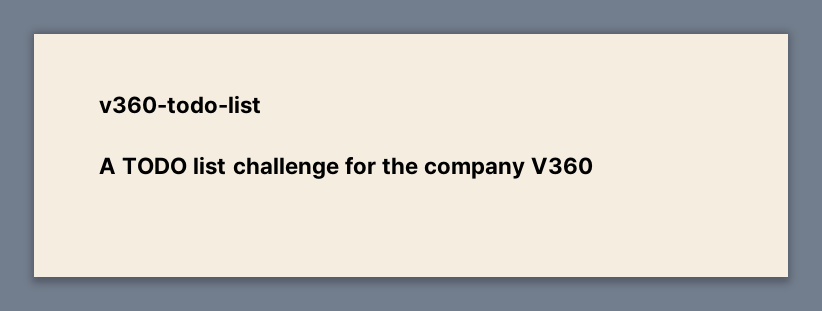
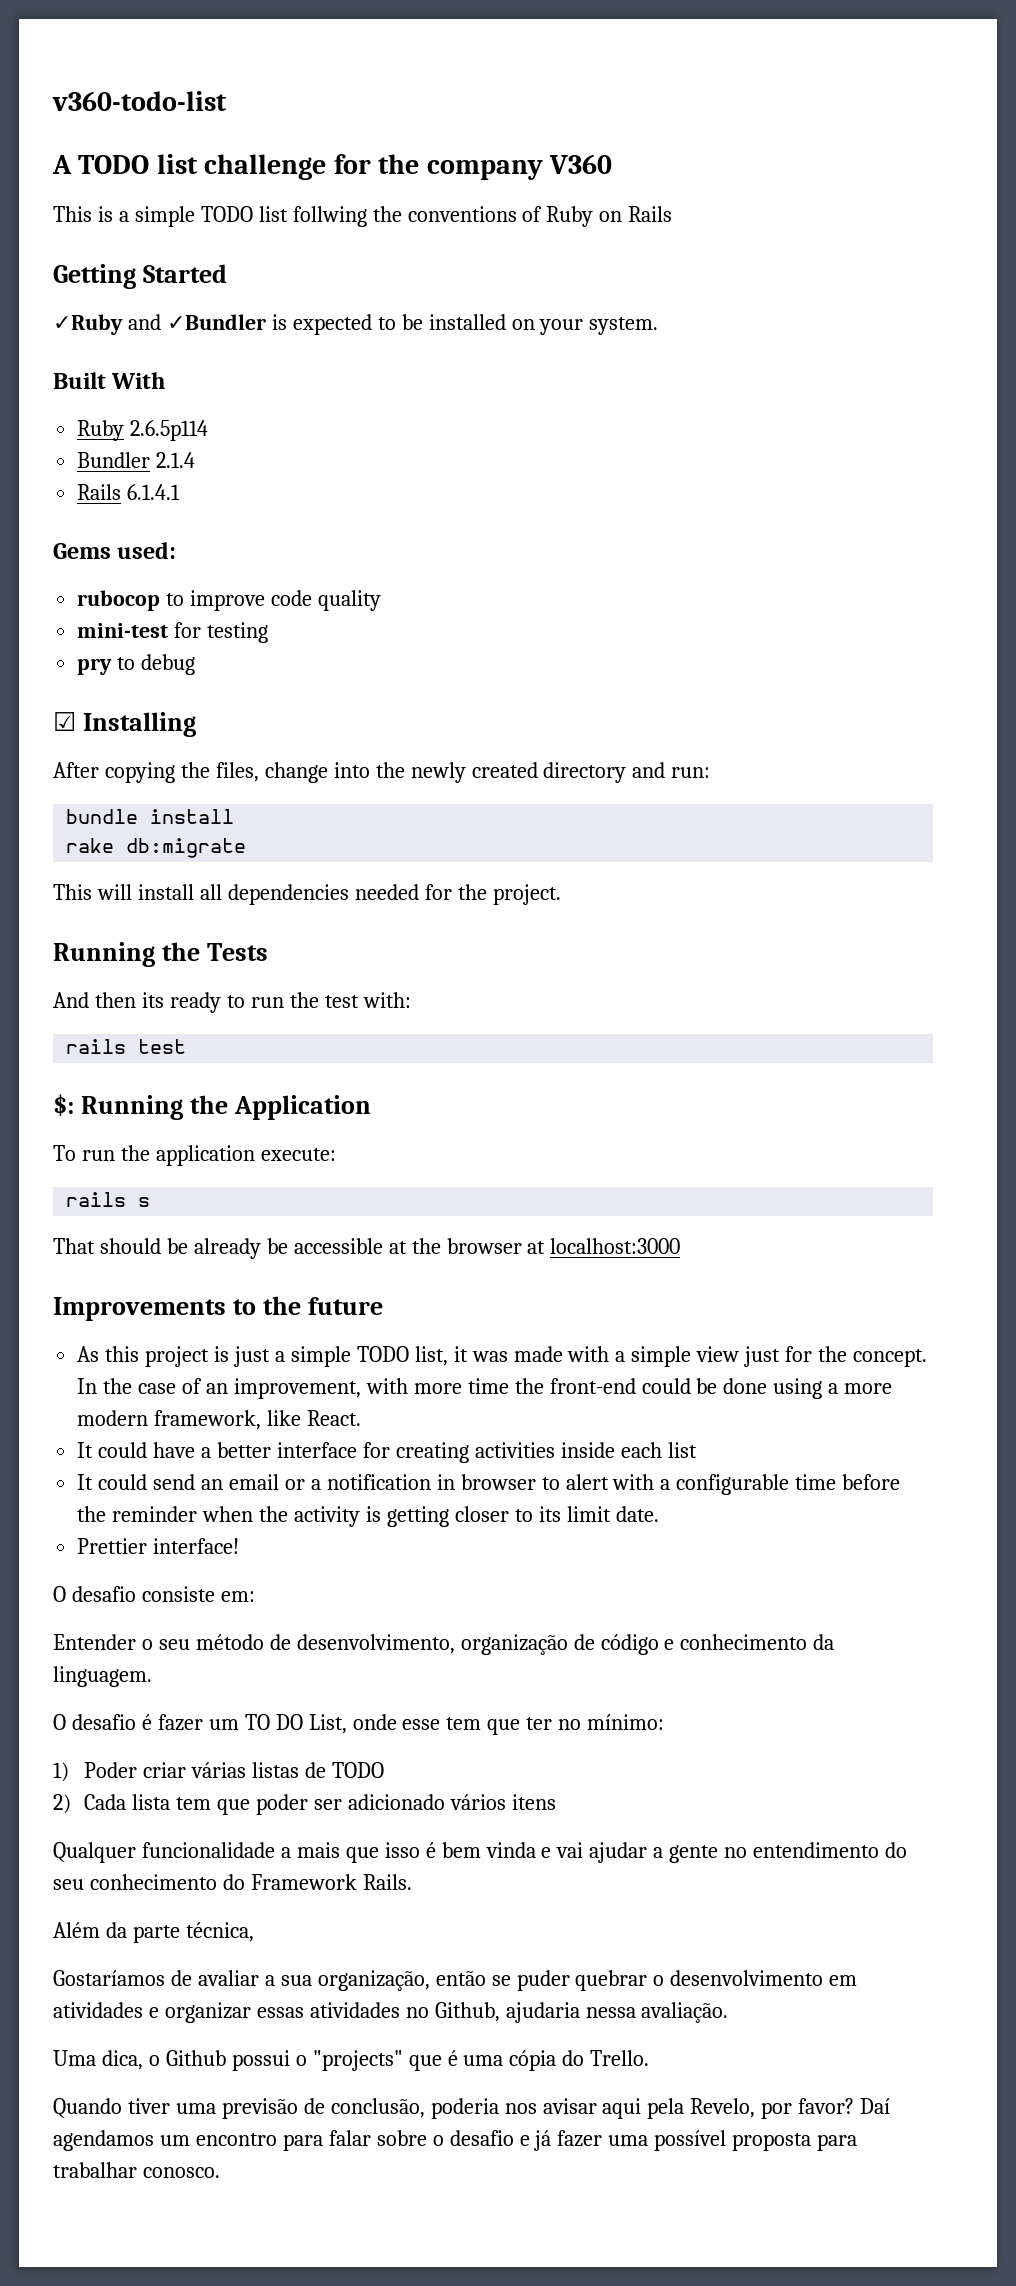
+ This is a simple TODO list follwing the conventions of Ruby on Rails
+ Getting Started
+ ✓Ruby and ✓Bundler is expected to be installed on your system.
+ Built With
+ Ruby 2.6.5p114
+ Bundler 2.1.4
+ Rails 6.1.4.1
+ Gems used:
+ rubocop to improve code quality
+ mini-test for testing
+ pry to debug
+ ☑ Installing
+ After copying the files, change into the newly created directory and run:
+ bundle install
+ rake db:migrate
+ This will install all dependencies needed for the project.
+ Running the Tests
+ And then its ready to run the test with:
+ rails test
+ $: Running the Application
+ To run the application execute:
+ rails s
+ That should be already be accessible at the browser at localhost:3000
+ Improvements to the future
+ As this project is just a simple TODO list, it was made with a simple view just for the concept. In the case of an improvement, with more time the front-end could be done using a more modern framework, like React.
+ It could have a better interface for creating activities inside each list
+ It could send an email or a notification in browser to alert with a configurable time before the reminder when the activity is getting closer to its limit date.
+ Prettier interface!
+ O desafio consiste em:
+ Entender o seu método de desenvolvimento, organização de código e conhecimento da linguagem.
+ O desafio é fazer um TO DO List, onde esse tem que ter no mínimo:
+ 1) Poder criar várias listas de TODO
+ 2) Cada lista tem que poder ser adicionado vários itens
+ Qualquer funcionalidade a mais que isso é bem vinda e vai ajudar a gente no entendimento do seu conhecimento do Framework Rails.
+ Além da parte técnica,
+ Gostaríamos de avaliar a sua organização, então se puder quebrar o desenvolvimento em atividades e organizar essas atividades no Github, ajudaria nessa avaliação.
+ Uma dica, o Github possui o "projects" que é uma cópia do Trello.
+ Quando tiver uma previsão de conclusão, poderia nos avisar aqui pela Revelo, por favor? Daí agendamos um encontro para falar sobre o desafio e já fazer uma possível proposta para trabalhar conosco.

